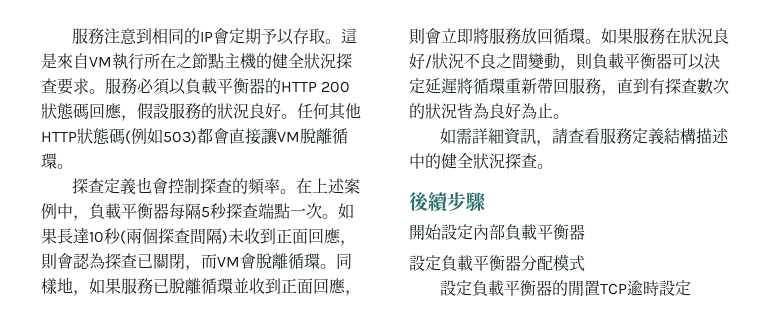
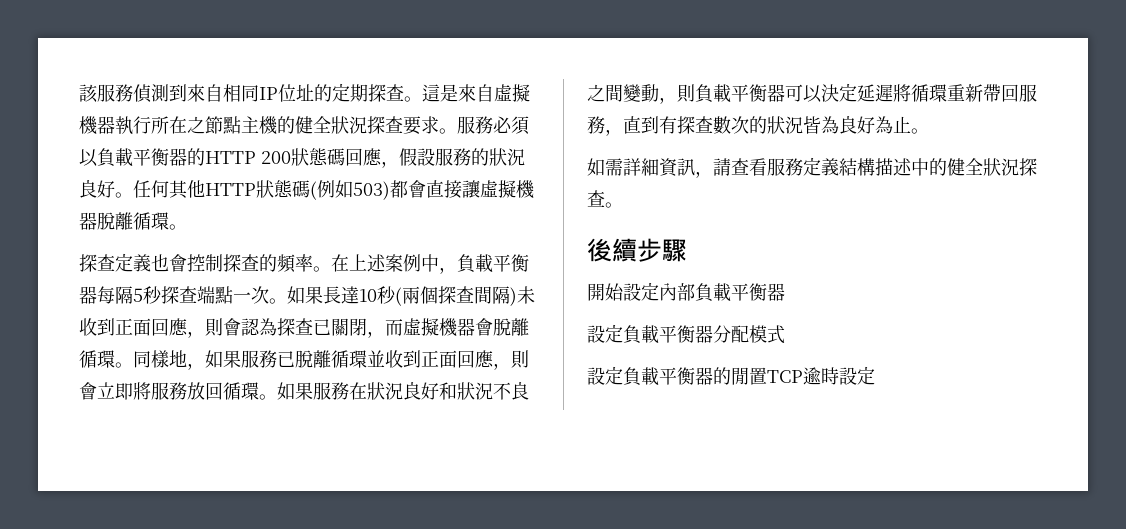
- 服務注意到相同的IP會定期予以存取。
+ 該服務偵測到來自相同IP位址的定期探查。
- 這是來自VM執行所在之節點主機的健全狀況探查要求。
+ 這是來自虛擬機器執行所在之節點主機的健全狀況探查要求。
- 任何其他HTTP狀態碼(例如503)都會直接讓VM脫離循環。
+ 任何其他HTTP狀態碼(例如503)都會直接讓虛擬機器脫離循環。
- 如果長達10秒(兩個探查間隔)未收到正面回應，則會認為探查已關閉，而VM會脫離循環。
+ 如果長達10秒(兩個探查間隔)未收到正面回應，則會認為探查已關閉，而虛擬機器會脫離循環。
- 如果服務在狀況良好/狀況不良之間變動，則負載平衡器可以決定延遲將循環重新帶回服務，直到有探查數次的狀況皆為良好為止。
+ 如果服務在狀況良好和狀況不良之間變動，則負載平衡器可以決定延遲將循環重新帶回服務，直到有探查數次的狀況皆為良好為止。

